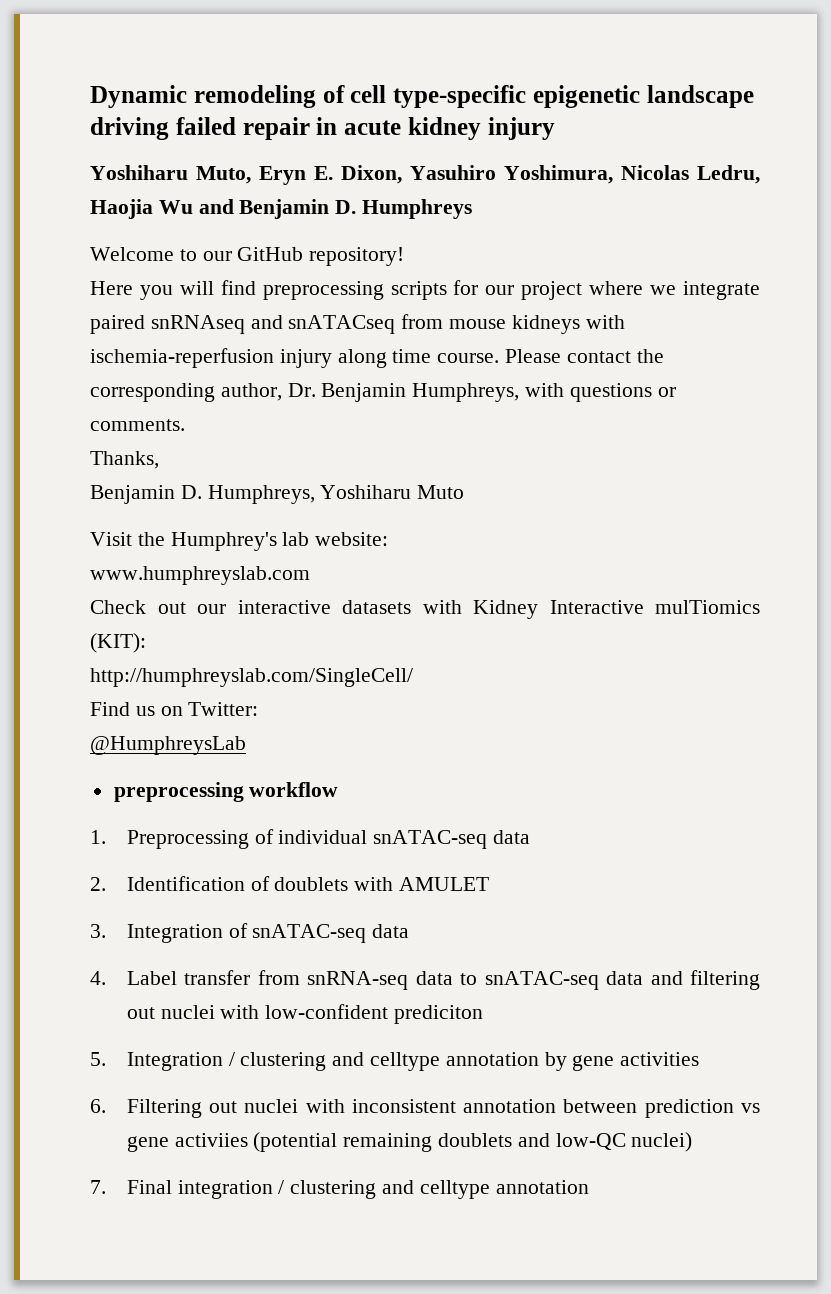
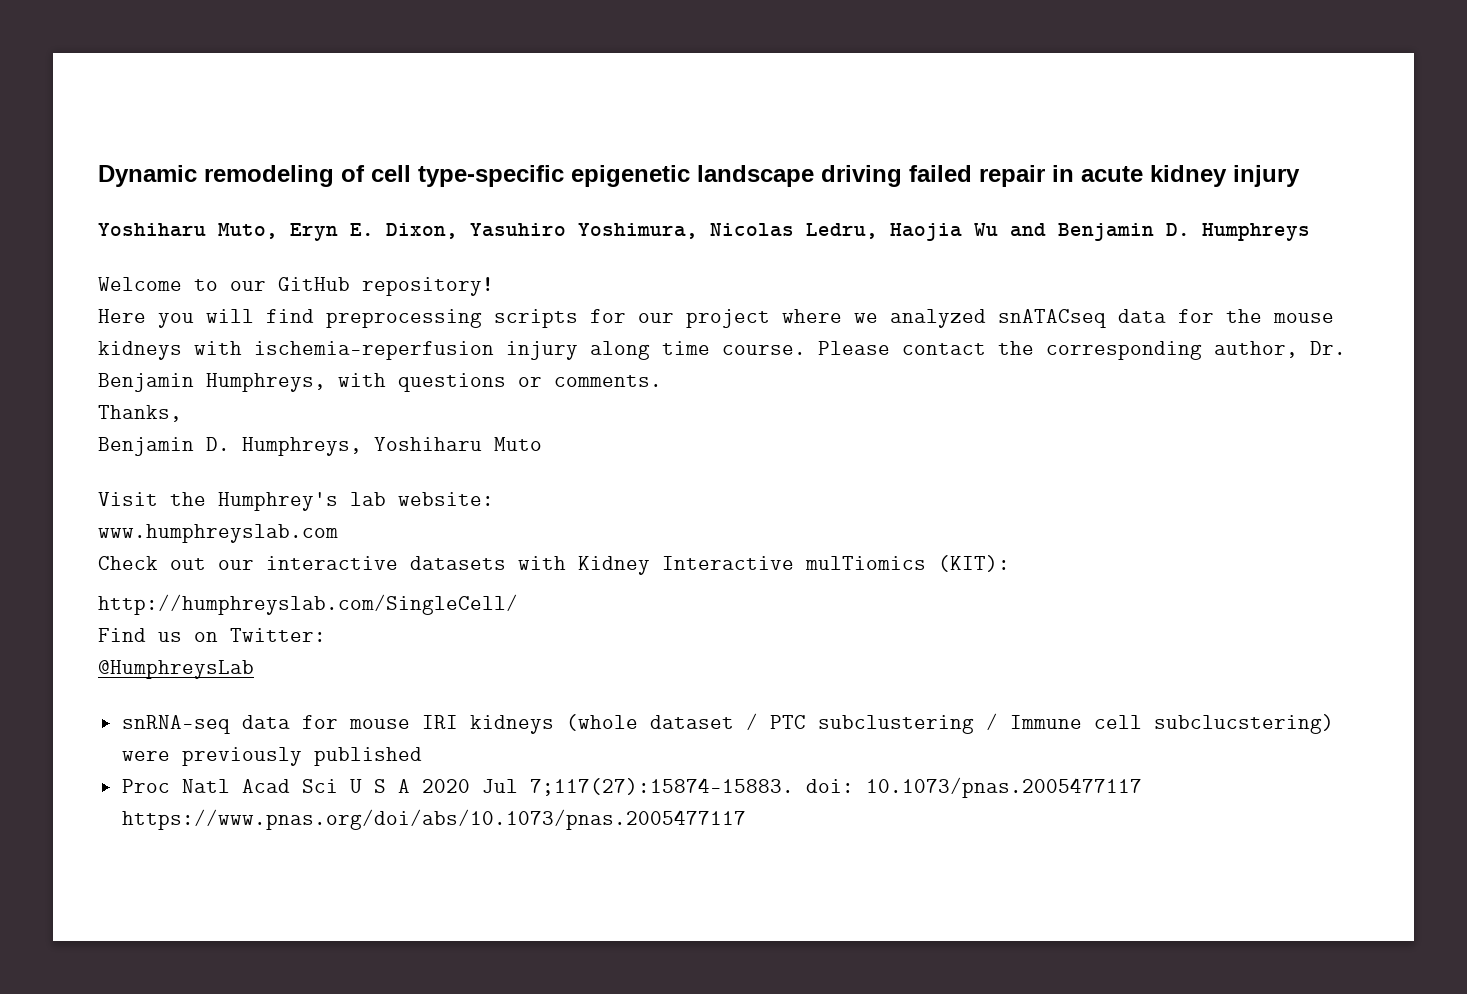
- Here you will find preprocessing scripts for our project where we integrate paired snRNAseq and snATACseq from mouse kidneys with ischemia-reperfusion injury along time course.
+ Here you will find preprocessing scripts for our project where we analyzed snATACseq data for the mouse kidneys with ischemia-reperfusion injury along time course.
- preprocessing workflow
- 1. Preprocessing of individual snATAC-seq data
- 2. Identification of doublets with AMULET
- 3. Integration of snATAC-seq data
- 4. Label transfer from snRNA-seq data to snATAC-seq data and filtering out nuclei with low-confident prediciton
- 5. Integration / clustering and celltype annotation by gene activities
- 6. Filtering out nuclei with inconsistent annotation between prediction vs gene activiies (potential remaining doublets and low-QC nuclei)
- 7. Final integration / clustering and celltype annotation
+ snRNA-seq data for mouse IRI kidneys (whole dataset / PTC subclustering / Immune cell subclucstering) were previously published
+ Proc Natl Acad Sci U S A 2020 Jul 7;117(27):15874-15883. doi: 10.1073/pnas.2005477117 https://www.pnas.org/doi/abs/10.1073/pnas.2005477117

